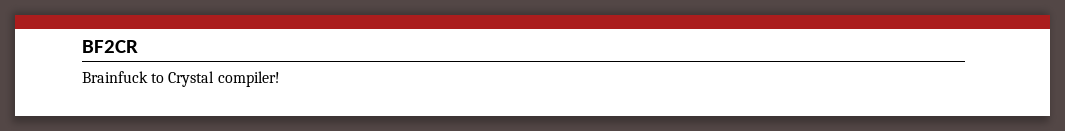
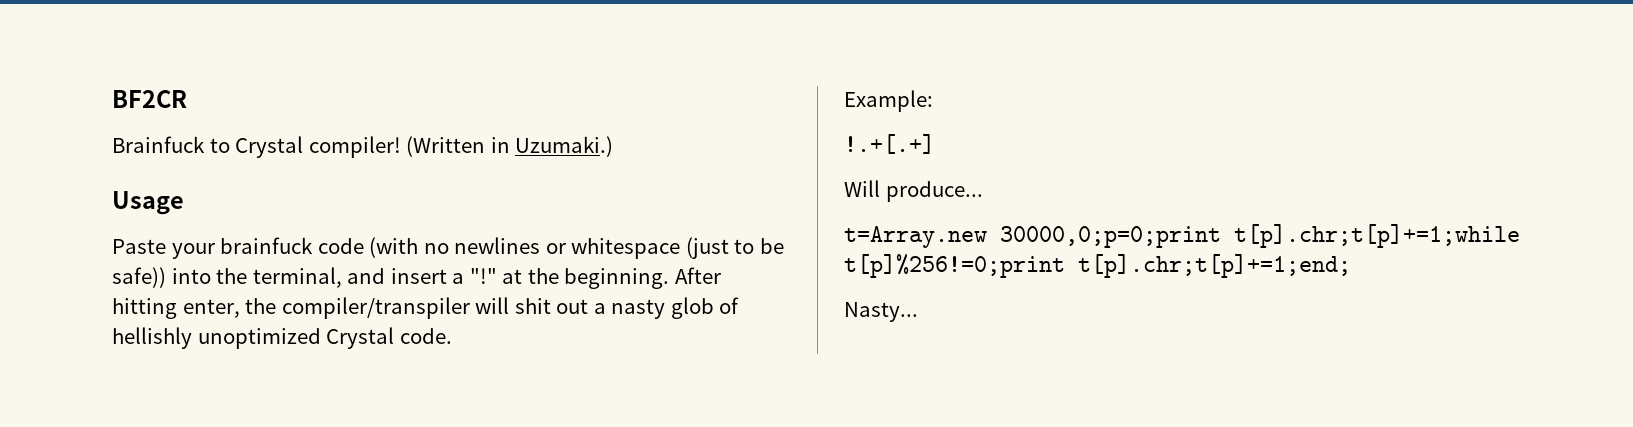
+ (Written in Uzumaki.)
+ Usage
+ Paste your brainfuck code (with no newlines or whitespace (just to be safe)) into the terminal, and insert a "!" at the beginning. After hitting enter, the compiler/transpiler will shit out a nasty glob of hellishly unoptimized Crystal code.
+ Example:
+ !.+[.+]
+ Will produce...
+ t=Array.new 30000,0;p=0;print t[p].chr;t[p]+=1;while t[p]%256!=0;print t[p].chr;t[p]+=1;end;
+ Nasty...

